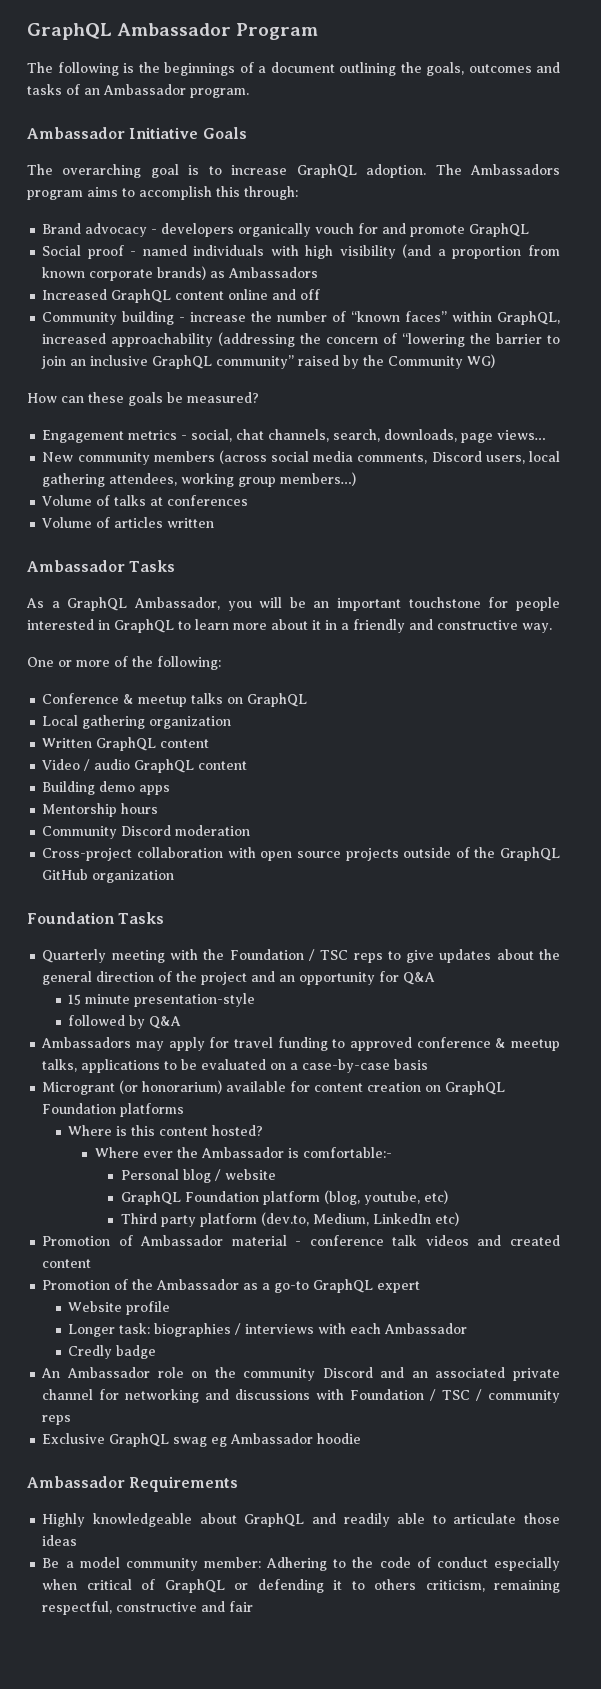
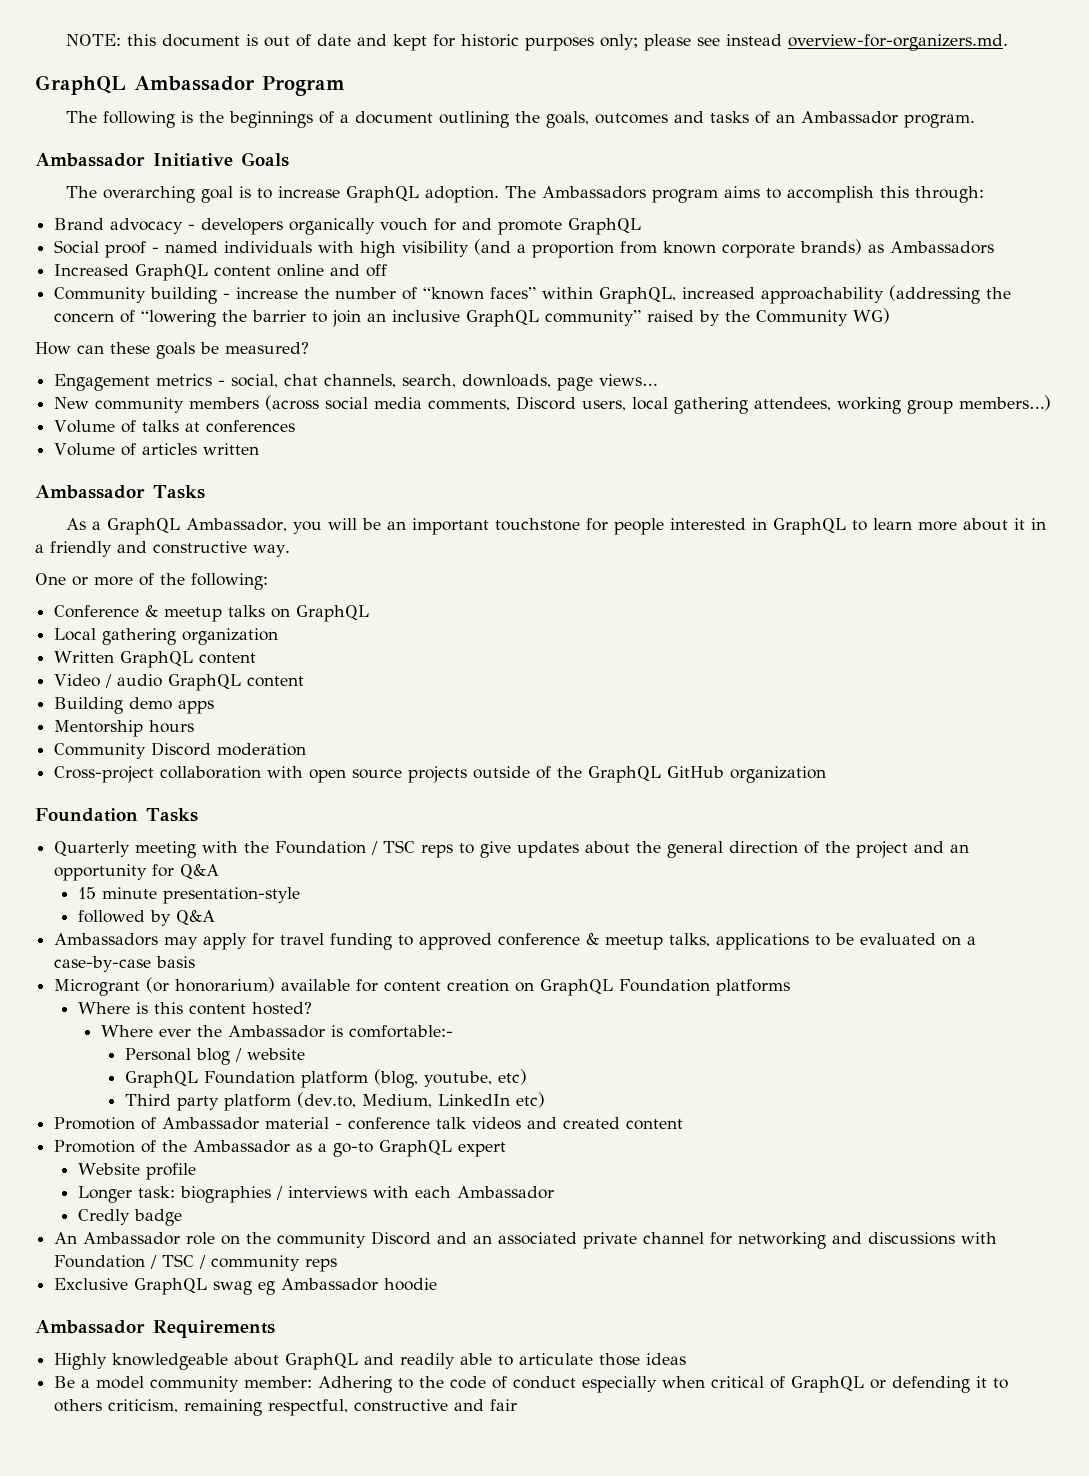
+ NOTE: this document is out of date and kept for historic purposes only; please see instead overview-for-organizers.md.

